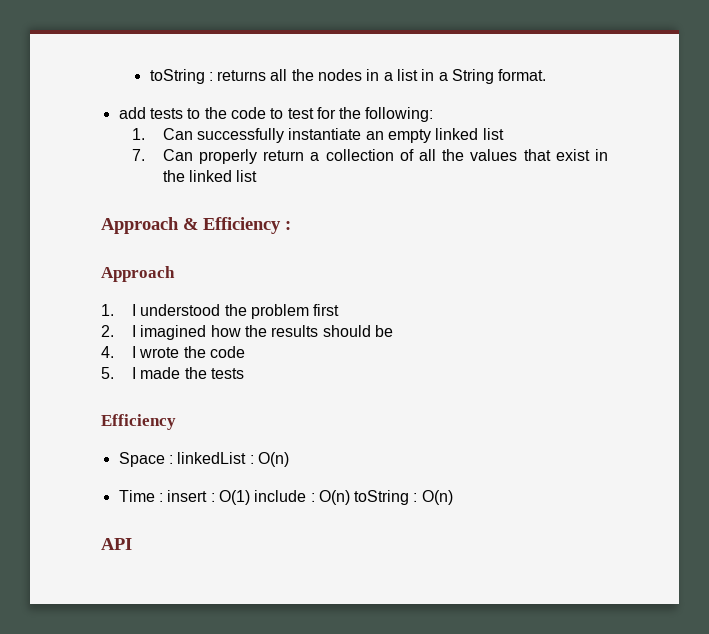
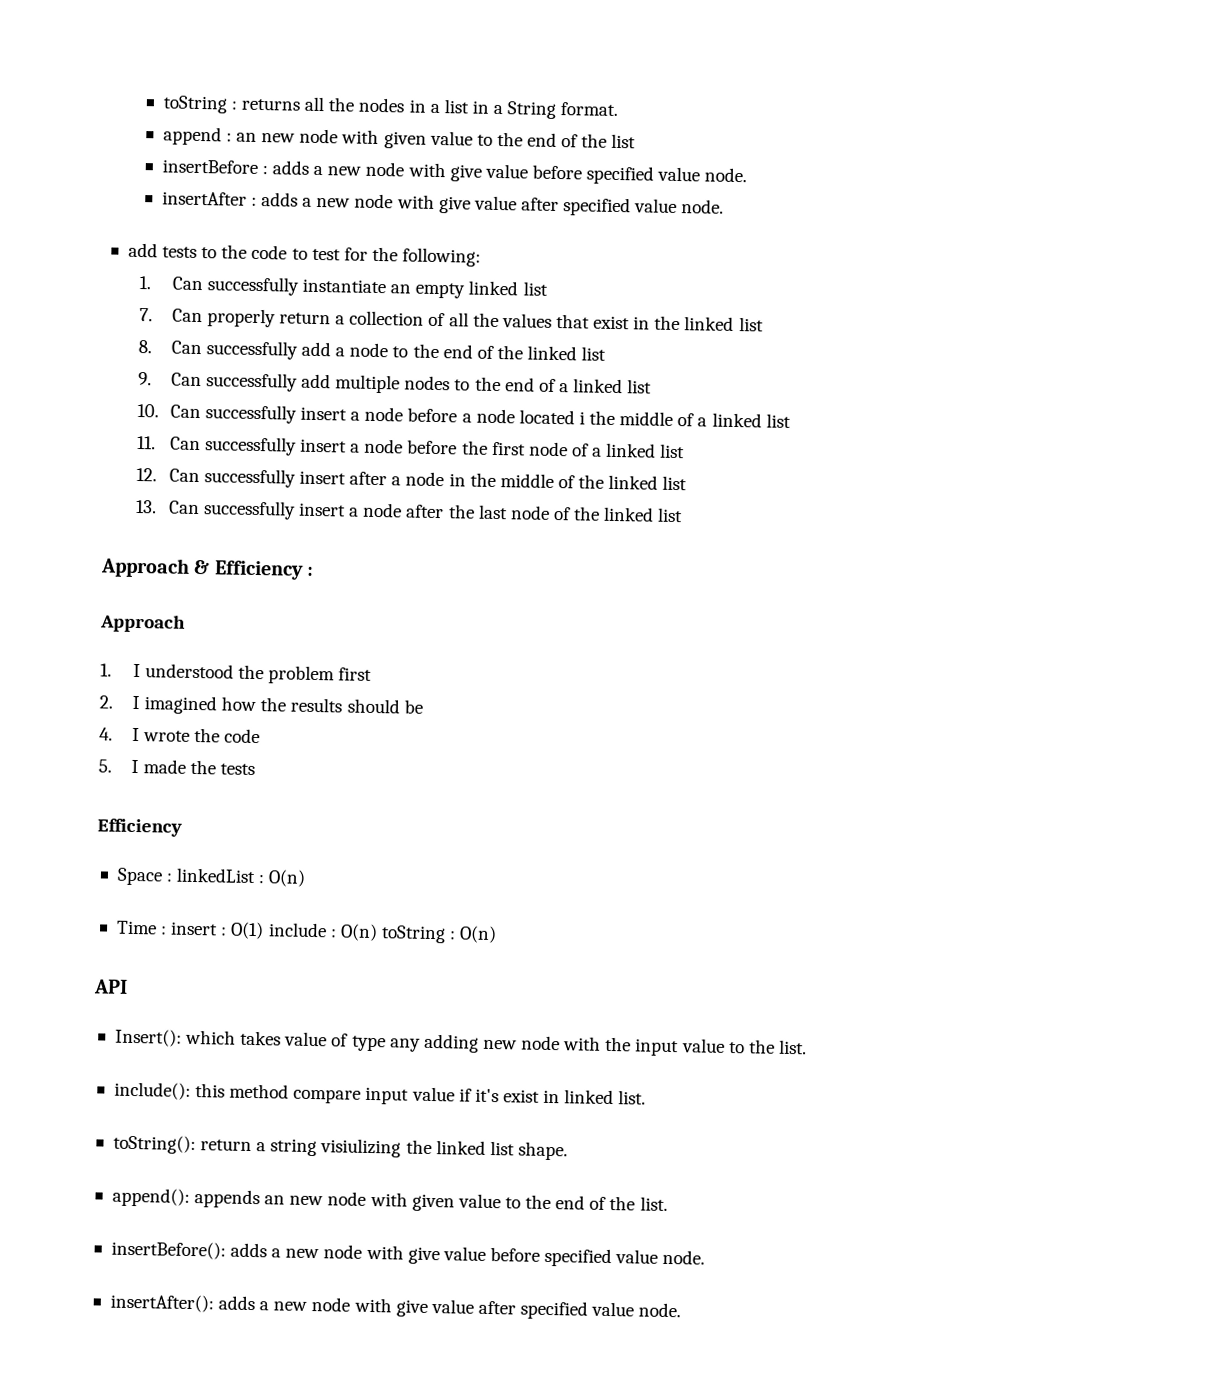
+ append : an new node with given value to the end of the list
+ insertBefore : adds a new node with give value before specified value node.
+ insertAfter : adds a new node with give value after specified value node.
+ 8. Can successfully add a node to the end of the linked list
+ 9. Can successfully add multiple nodes to the end of a linked list
+ 10. Can successfully insert a node before a node located i the middle of a linked list
+ 11. Can successfully insert a node before the first node of a linked list
+ 12. Can successfully insert after a node in the middle of the linked list
+ 13. Can successfully insert a node after the last node of the linked list
+ Insert(): which takes value of type any adding new node with the input value to the list.
+ include(): this method compare input value if it's exist in linked list.
+ toString(): return a string visiulizing the linked list shape.
+ append(): appends an new node with given value to the end of the list.
+ insertBefore(): adds a new node with give value before specified value node.
+ insertAfter(): adds a new node with give value after specified value node.

